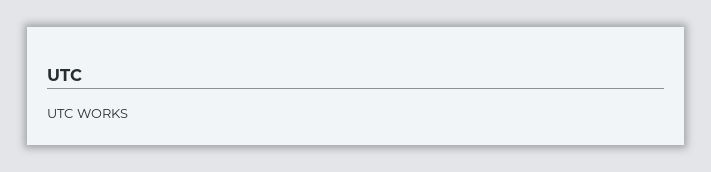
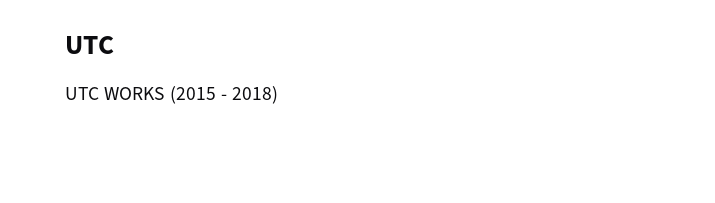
- UTC WORKS
+ UTC WORKS (2015 - 2018)

